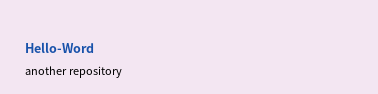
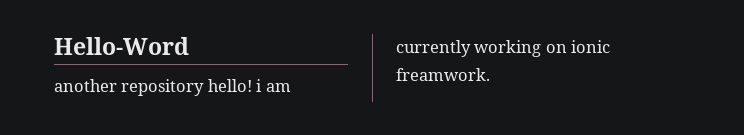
- another repository
+ another repository hello! i am currently working on ionic freamwork.

